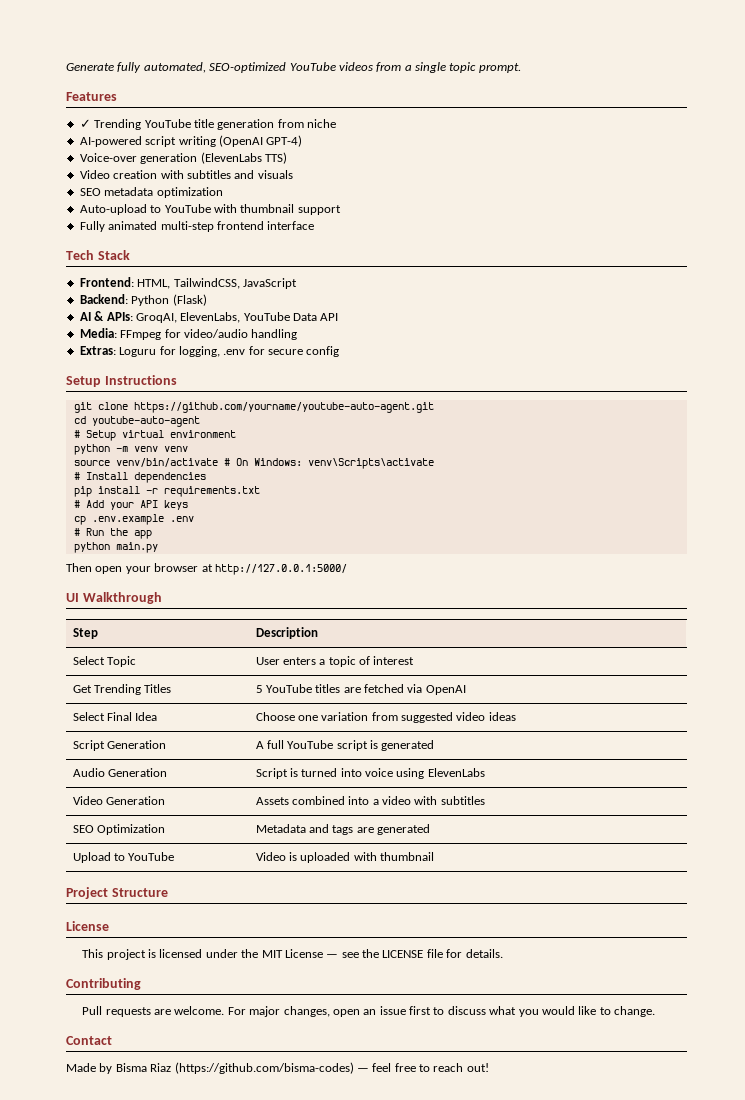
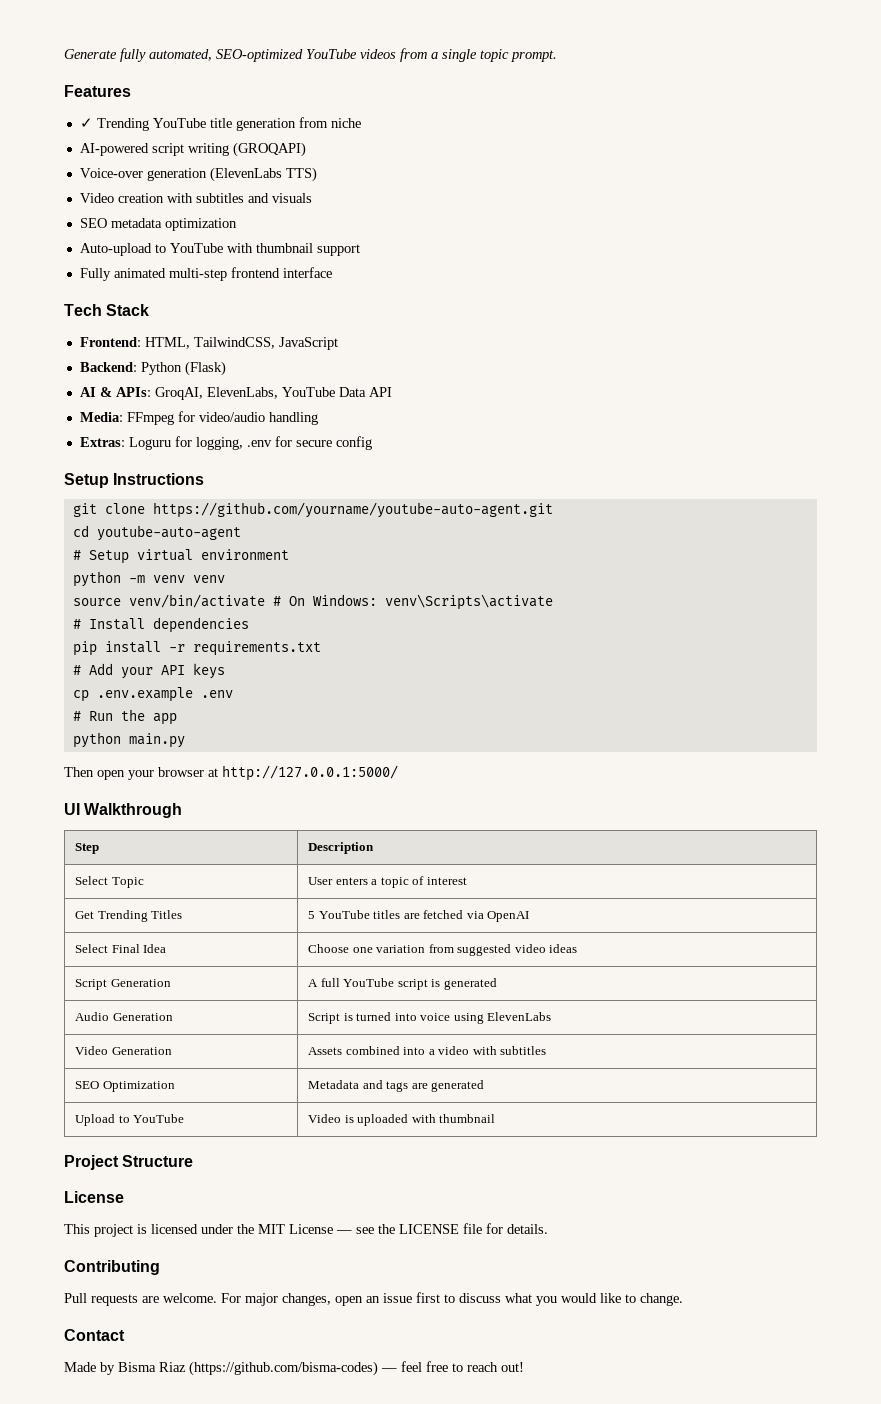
- AI-powered script writing (OpenAI GPT-4)
+ AI-powered script writing (GROQAPI)

